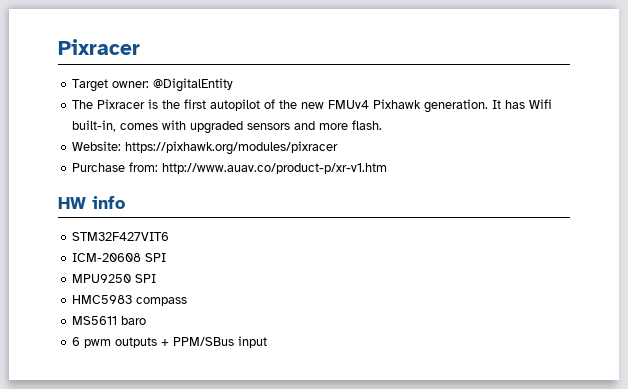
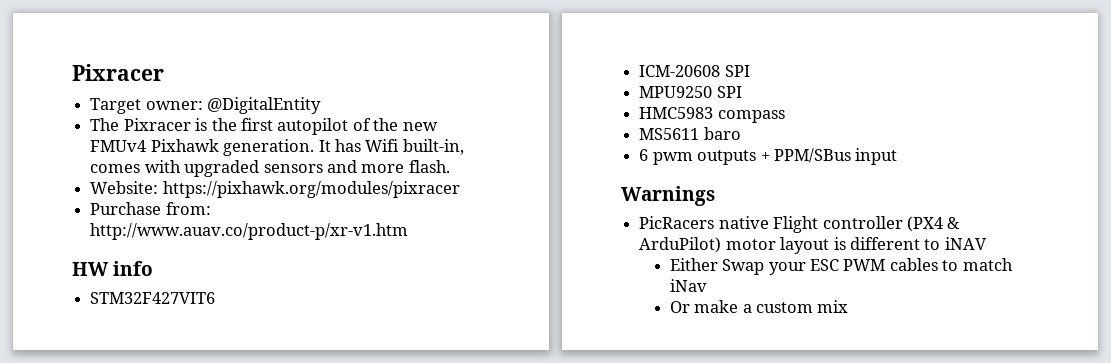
+ Warnings
+ PicRacers native Flight controller (PX4 & ArduPilot) motor layout is different to iNAV
+ Either Swap your ESC PWM cables to match iNav
+ Or make a custom mix

